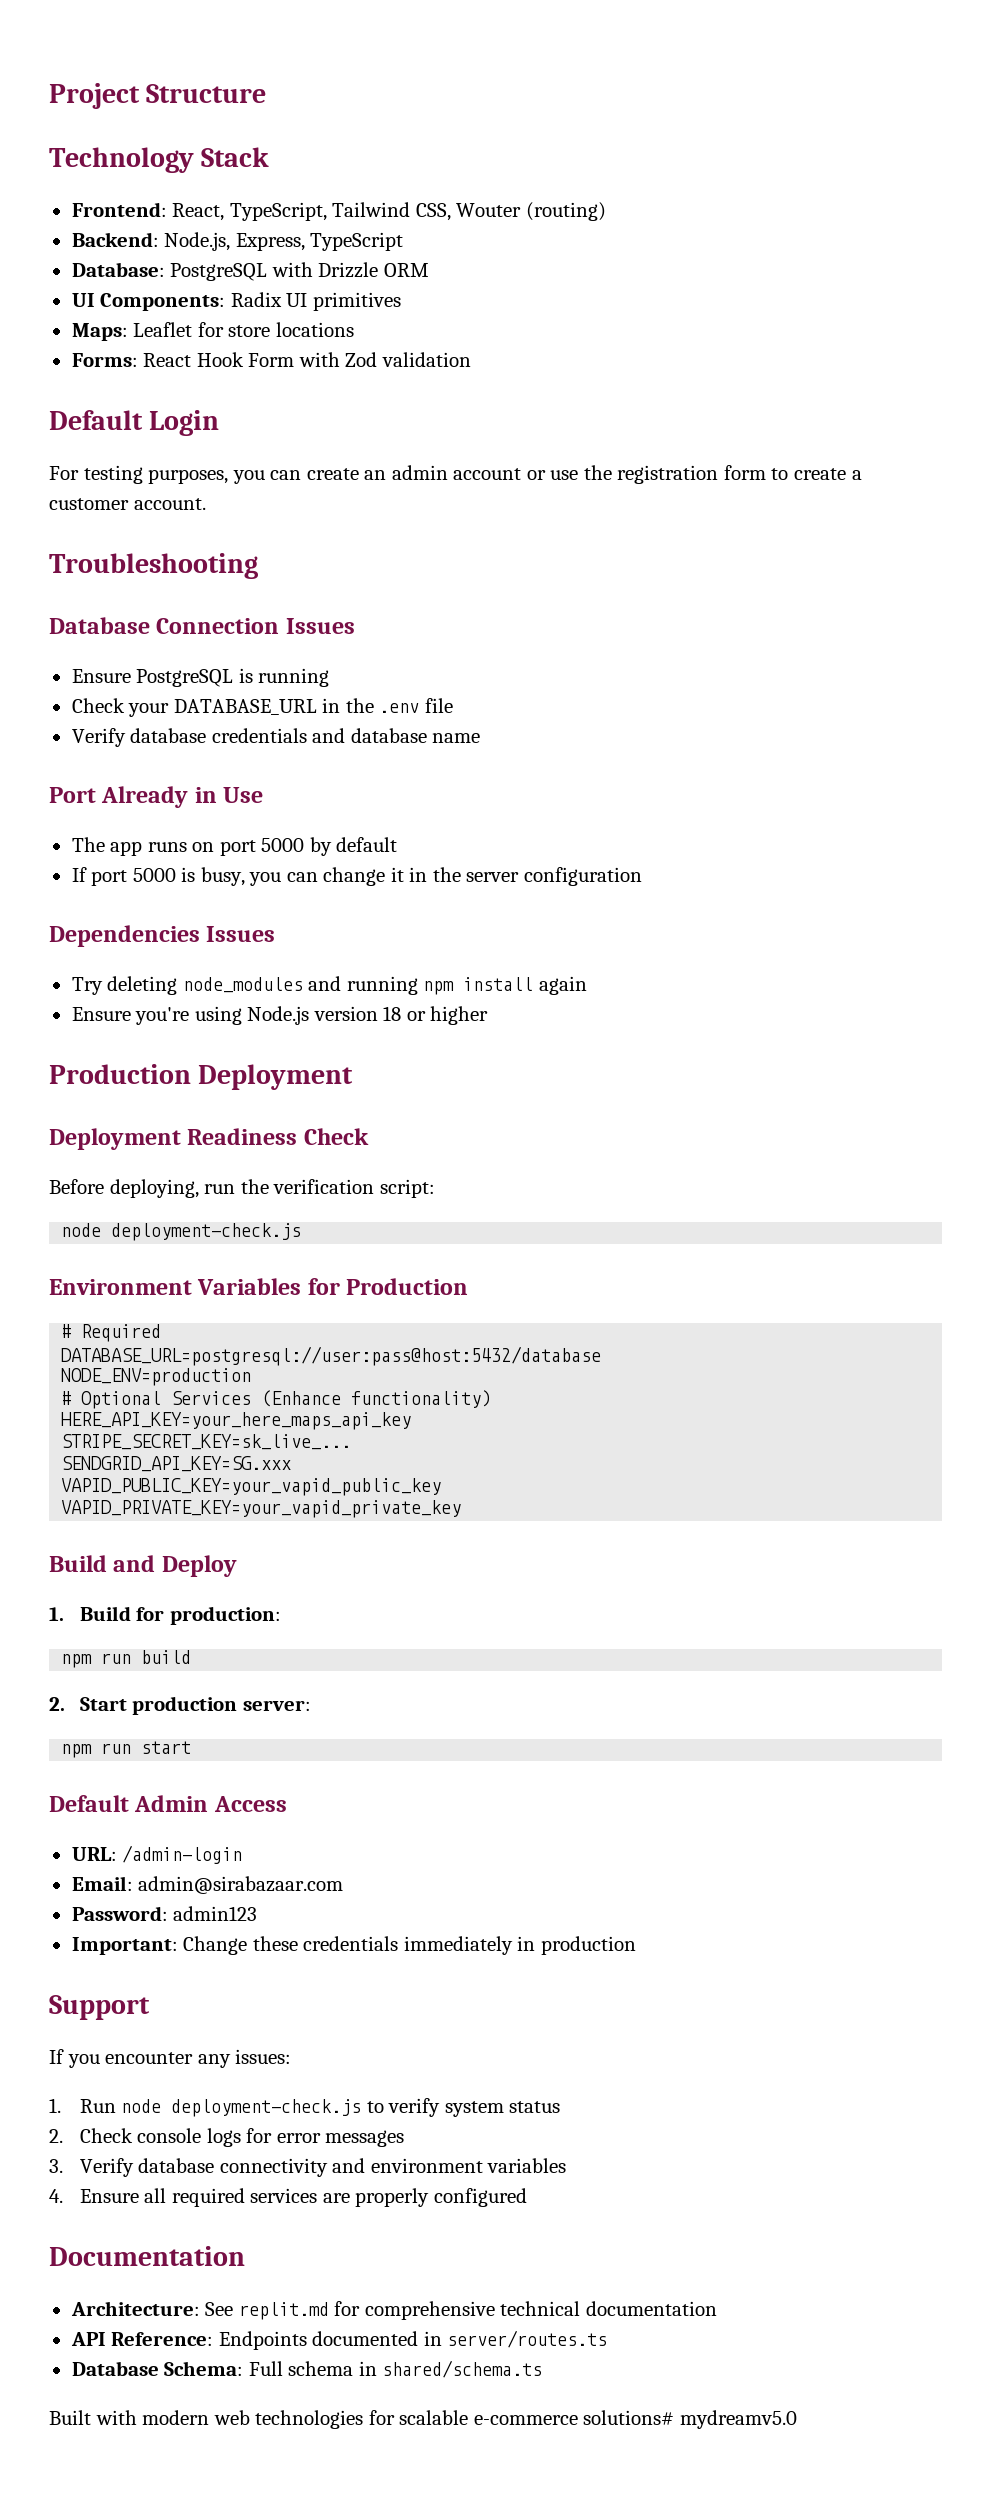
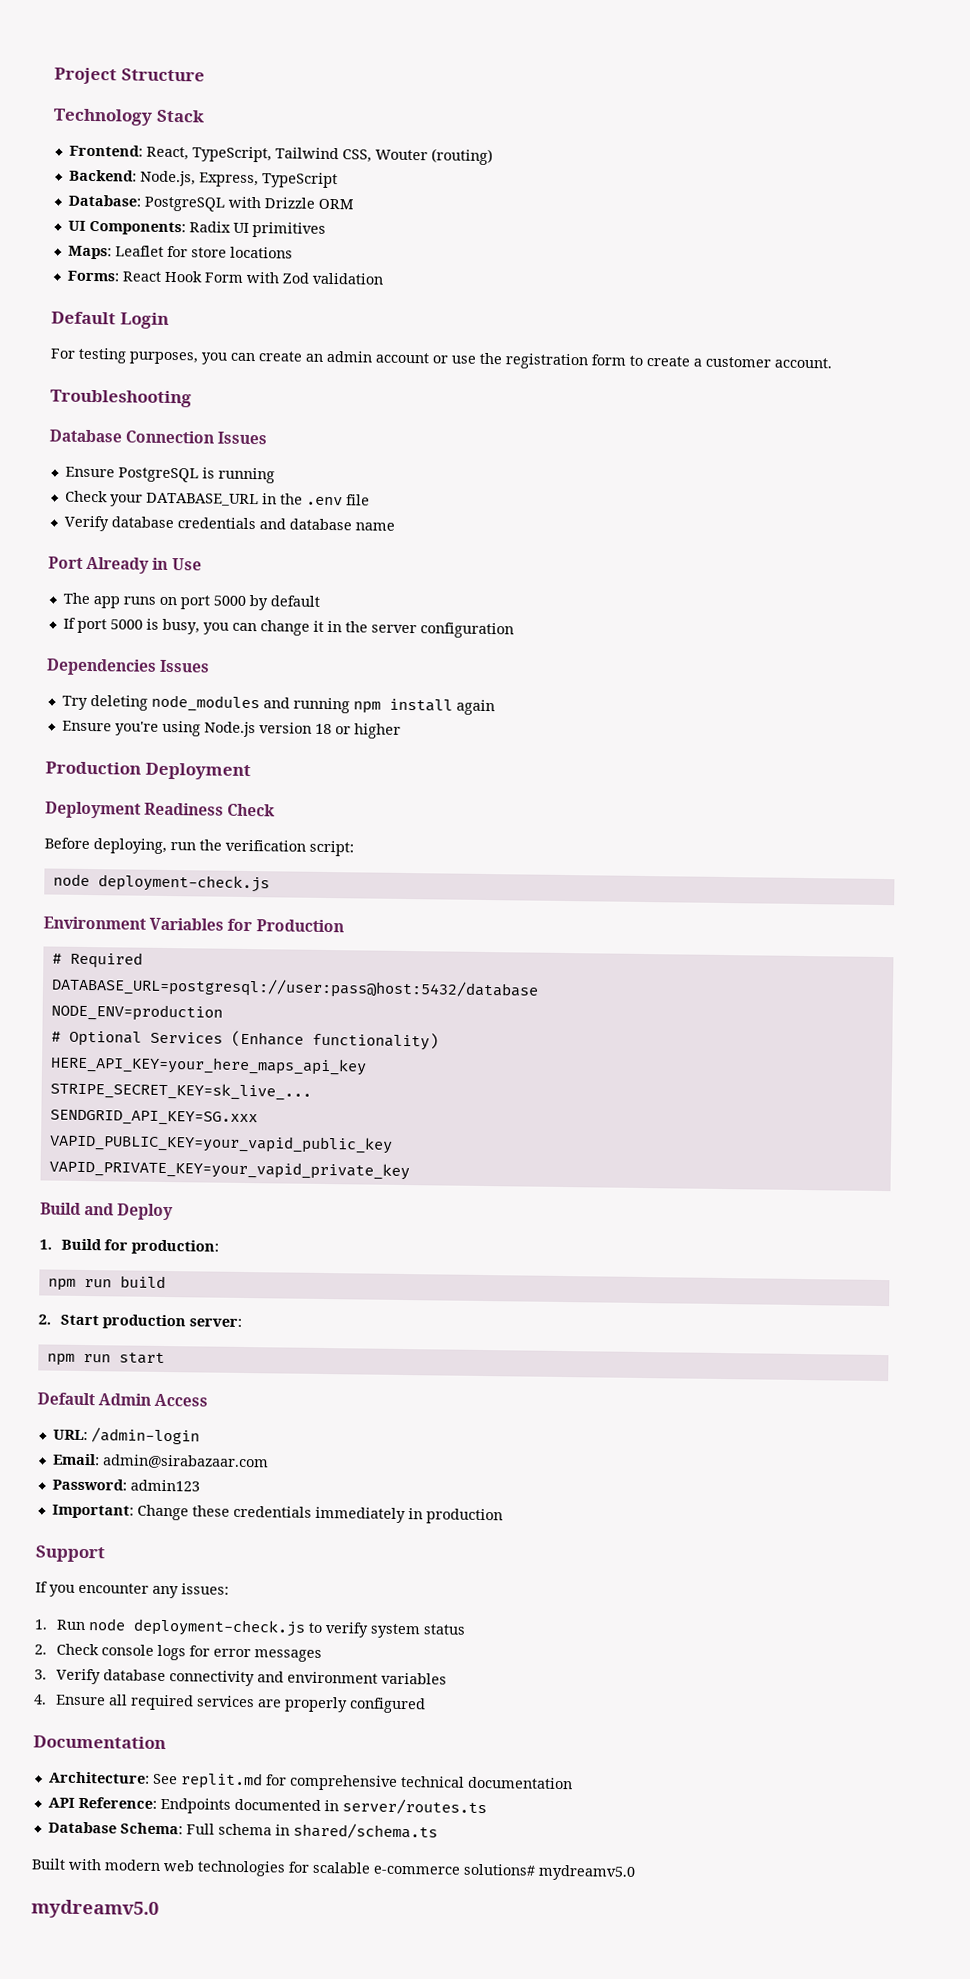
  Built with modern web technologies for scalable e-commerce solutions# mydreamv5.0
+ mydreamv5.0

